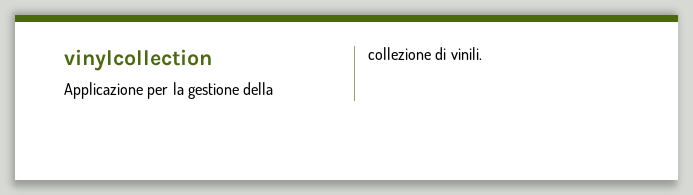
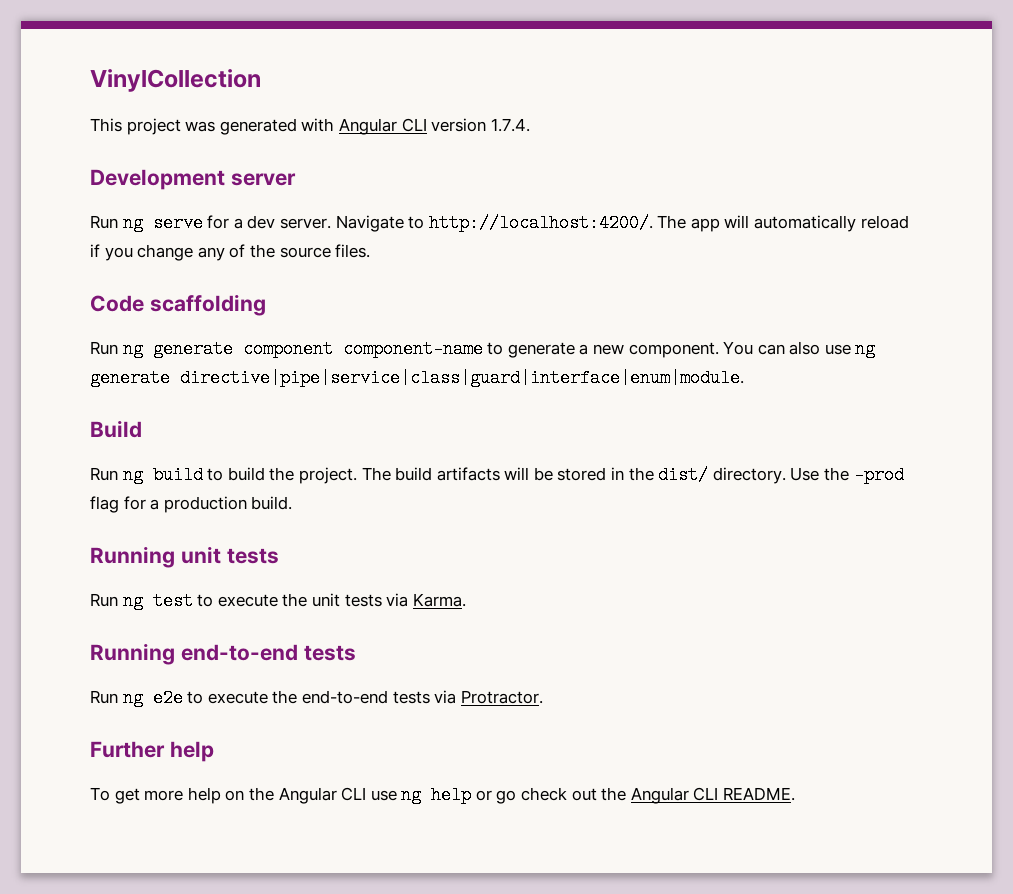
- vinylcollection
- Applicazione per la gestione della collezione di vinili.
+ VinylCollection
+ This project was generated with Angular CLI version 1.7.4.
+ Development server
+ Run ng serve for a dev server. Navigate to http://localhost:4200/. The app will automatically reload if you change any of the source files.
+ Code scaffolding
+ Run ng generate component component-name to generate a new component. You can also use ng generate directive|pipe|service|class|guard|interface|enum|module.
+ Build
+ Run ng build to build the project. The build artifacts will be stored in the dist/ directory. Use the -prod flag for a production build.
+ Running unit tests
+ Run ng test to execute the unit tests via Karma.
+ Running end-to-end tests
+ Run ng e2e to execute the end-to-end tests via Protractor.
+ Further help
+ To get more help on the Angular CLI use ng help or go check out the Angular CLI README.

